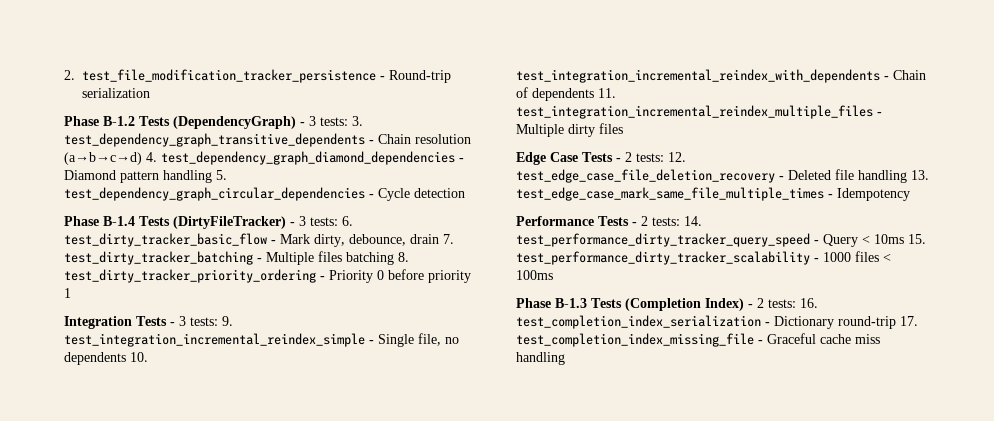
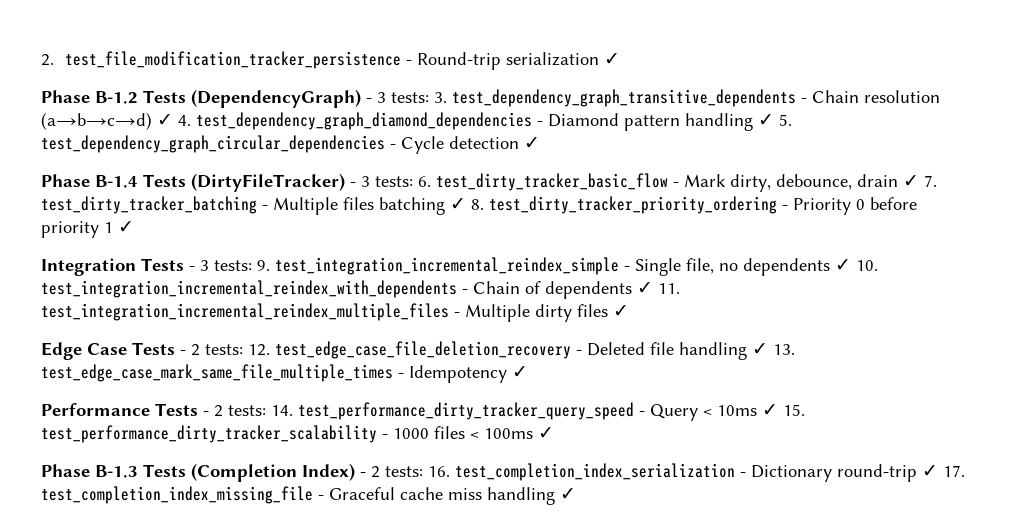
- 2. test_file_modification_tracker_persistence - Round-trip serialization
+ 2. test_file_modification_tracker_persistence - Round-trip serialization ✓
- Phase B-1.2 Tests (DependencyGraph) - 3 tests: 3. test_dependency_graph_transitive_dependents - Chain resolution (a→b→c→d) 4. test_dependency_graph_diamond_dependencies - Diamond pattern handling 5. test_dependency_graph_circular_dependencies - Cycle detection
+ Phase B-1.2 Tests (DependencyGraph) - 3 tests: 3. test_dependency_graph_transitive_dependents - Chain resolution (a→b→c→d) ✓ 4. test_dependency_graph_diamond_dependencies - Diamond pattern handling ✓ 5. test_dependency_graph_circular_dependencies - Cycle detection ✓
- Phase B-1.4 Tests (DirtyFileTracker) - 3 tests: 6. test_dirty_tracker_basic_flow - Mark dirty, debounce, drain 7. test_dirty_tracker_batching - Multiple files batching 8. test_dirty_tracker_priority_ordering - Priority 0 before priority 1
+ Phase B-1.4 Tests (DirtyFileTracker) - 3 tests: 6. test_dirty_tracker_basic_flow - Mark dirty, debounce, drain ✓ 7. test_dirty_tracker_batching - Multiple files batching ✓ 8. test_dirty_tracker_priority_ordering - Priority 0 before priority 1 ✓
- Integration Tests - 3 tests: 9. test_integration_incremental_reindex_simple - Single file, no dependents 10. test_integration_incremental_reindex_with_dependents - Chain of dependents 11. test_integration_incremental_reindex_multiple_files - Multiple dirty files
+ Integration Tests - 3 tests: 9. test_integration_incremental_reindex_simple - Single file, no dependents ✓ 10. test_integration_incremental_reindex_with_dependents - Chain of dependents ✓ 11. test_integration_incremental_reindex_multiple_files - Multiple dirty files ✓
- Edge Case Tests - 2 tests: 12. test_edge_case_file_deletion_recovery - Deleted file handling 13. test_edge_case_mark_same_file_multiple_times - Idempotency
+ Edge Case Tests - 2 tests: 12. test_edge_case_file_deletion_recovery - Deleted file handling ✓ 13. test_edge_case_mark_same_file_multiple_times - Idempotency ✓
- Performance Tests - 2 tests: 14. test_performance_dirty_tracker_query_speed - Query < 10ms 15. test_performance_dirty_tracker_scalability - 1000 files < 100ms
+ Performance Tests - 2 tests: 14. test_performance_dirty_tracker_query_speed - Query < 10ms ✓ 15. test_performance_dirty_tracker_scalability - 1000 files < 100ms ✓
- Phase B-1.3 Tests (Completion Index) - 2 tests: 16. test_completion_index_serialization - Dictionary round-trip 17. test_completion_index_missing_file - Graceful cache miss handling
+ Phase B-1.3 Tests (Completion Index) - 2 tests: 16. test_completion_index_serialization - Dictionary round-trip ✓ 17. test_completion_index_missing_file - Graceful cache miss handling ✓

